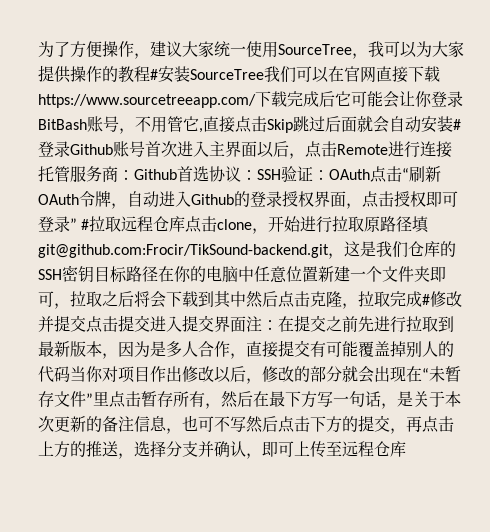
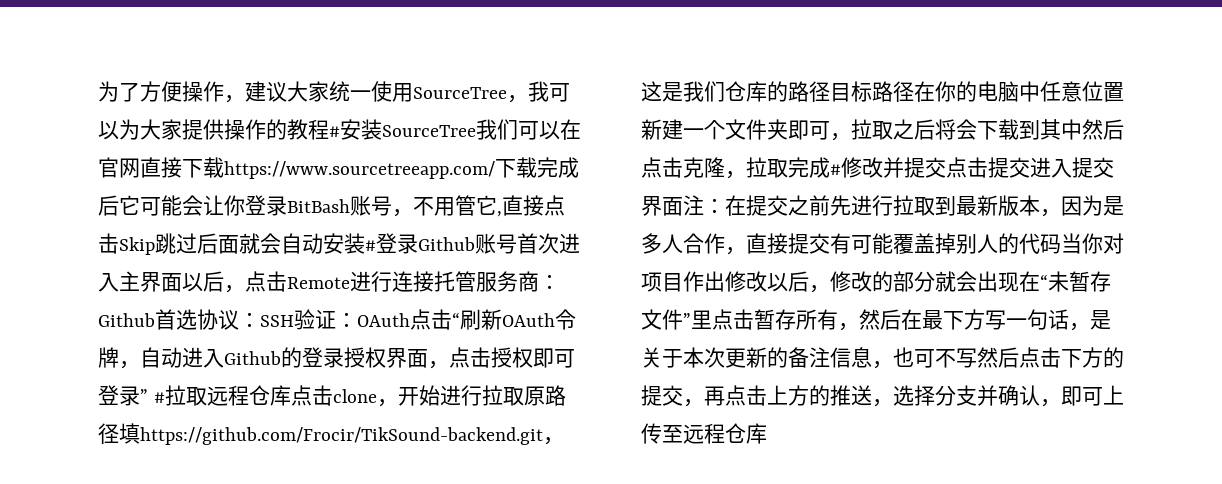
- OAuth点击“刷新OAuth令牌，自动进入Github的登录授权界面，点击授权即可登录” #拉取远程仓库点击clone，开始进行拉取原路径填git@github.com:Frocir/TikSound-backend.git，这是我们仓库的SSH密钥目标路径在你的电脑中任意位置新建一个文件夹即可，拉取之后将会下载到其中然后点击克隆，拉取完成#修改并提交点击提交进入提交界面注：
+ OAuth点击“刷新OAuth令牌，自动进入Github的登录授权界面，点击授权即可登录” #拉取远程仓库点击clone，开始进行拉取原路径填https://github.com/Frocir/TikSound-backend.git，这是我们仓库的路径目标路径在你的电脑中任意位置新建一个文件夹即可，拉取之后将会下载到其中然后点击克隆，拉取完成#修改并提交点击提交进入提交界面注：

